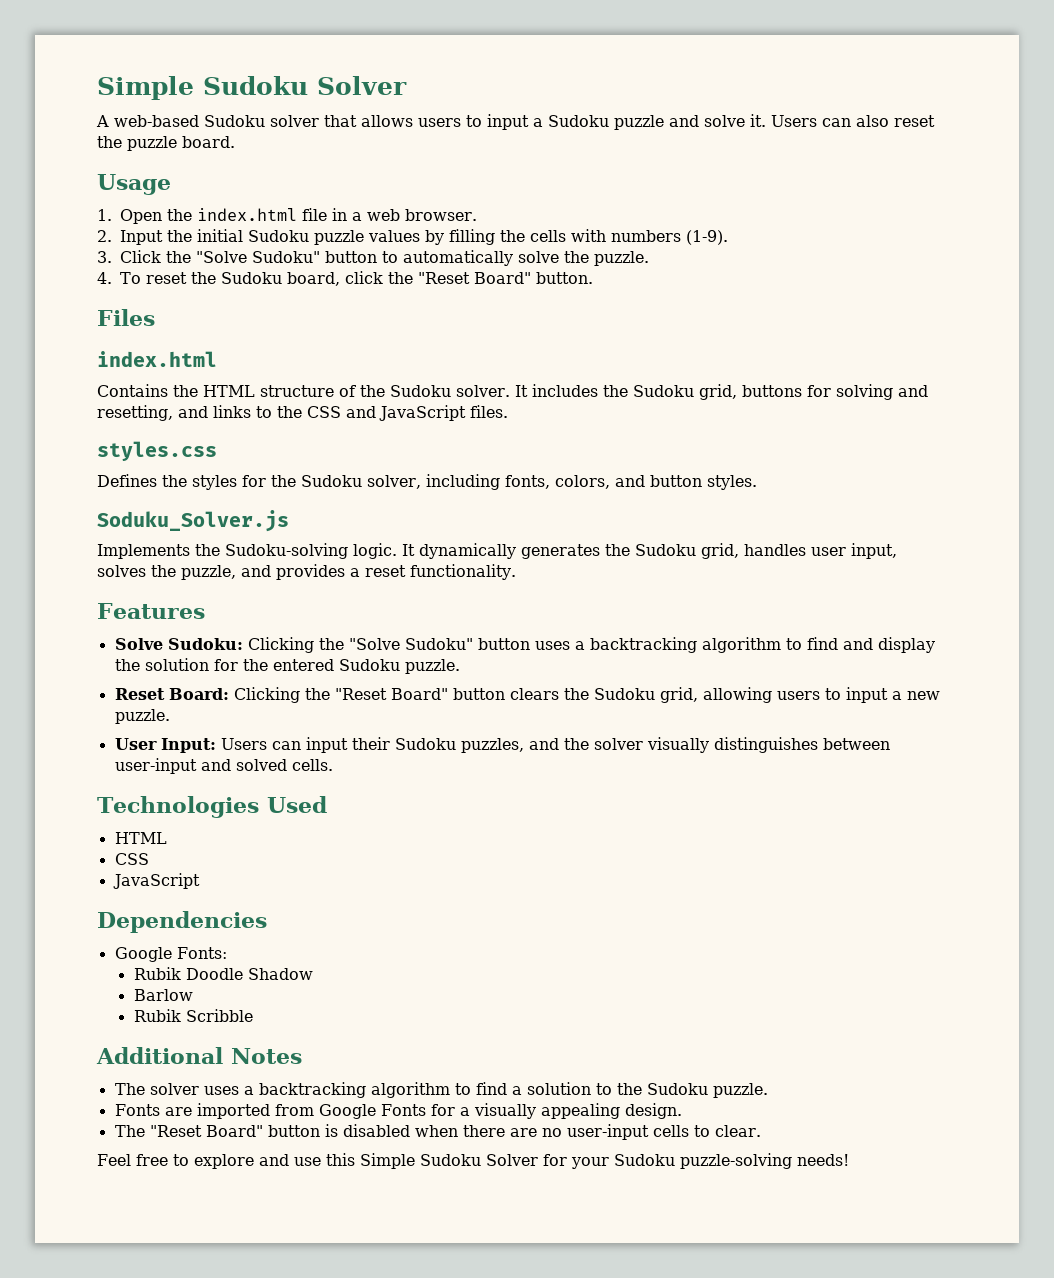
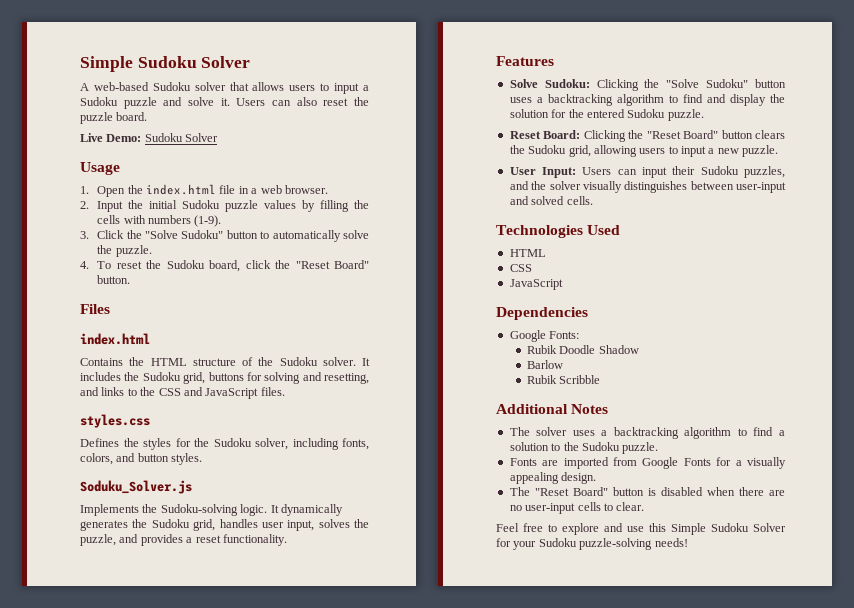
+ Live Demo: Sudoku Solver

